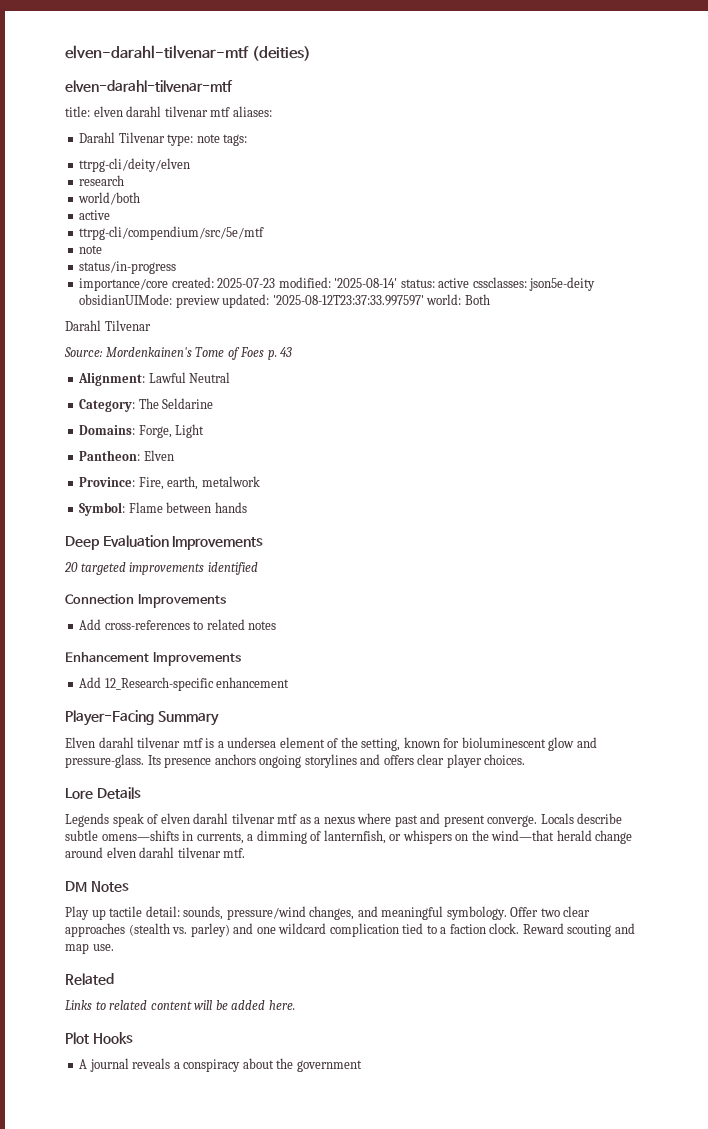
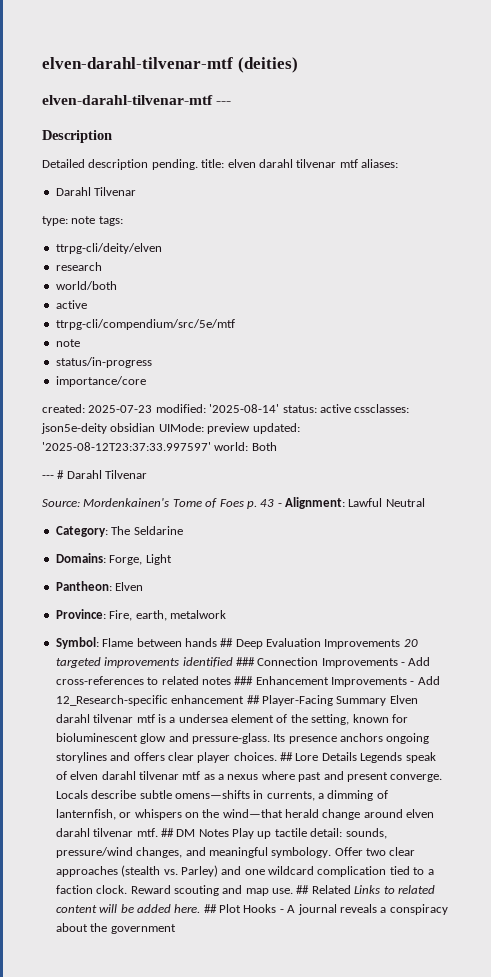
  elven-darahl-tilvenar-mtf (deities)
- elven-darahl-tilvenar-mtf
- title: elven darahl tilvenar mtf aliases:
- Darahl Tilvenar type: note tags:
+ elven-darahl-tilvenar-mtf ---
+ Description
+ Detailed description pending. title: elven darahl tilvenar mtf aliases:
+ Darahl Tilvenar
+ type: note tags:
- importance/core created: 2025-07-23 modified: '2025-08-14' status: active cssclasses: json5e-deity obsidianUIMode: preview updated: '2025-08-12T23:37:33.997597' world: Both
- Darahl Tilvenar
+ importance/core
+ created: 2025-07-23 modified: '2025-08-14' status: active cssclasses: json5e-deity obsidian UIMode: preview updated: '2025-08-12T23:37:33.997597' world: Both
+ --- # Darahl Tilvenar
- Source: Mordenkainen's Tome of Foes p. 43
- Alignment: Lawful Neutral
+ Source: Mordenkainen's Tome of Foes p. 43 - Alignment: Lawful Neutral
- Symbol: Flame between hands
- Deep Evaluation Improvements
- 20 targeted improvements identified
- Connection Improvements
- Add cross-references to related notes
- Enhancement Improvements
- Add 12_Research-specific enhancement
- Player-Facing Summary
- Elven darahl tilvenar mtf is a undersea element of the setting, known for bioluminescent glow and pressure-glass.
+ Symbol: Flame between hands ## Deep Evaluation Improvements 20 targeted improvements identified ### Connection Improvements - Add cross-references to related notes ### Enhancement Improvements - Add 12_Research-specific enhancement ## Player-Facing Summary Elven darahl tilvenar mtf is a undersea element of the setting, known for bioluminescent glow and pressure-glass.
- Its presence anchors ongoing storylines and offers clear player choices.
- Lore Details
- Legends speak of elven darahl tilvenar mtf as a nexus where past and present converge.
+ Its presence anchors ongoing storylines and offers clear player choices. ## Lore Details Legends speak of elven darahl tilvenar mtf as a nexus where past and present converge.
- Locals describe subtle omens—shifts in currents, a dimming of lanternfish, or whispers on the wind—that herald change around elven darahl tilvenar mtf.
- DM Notes
- Play up tactile detail: sounds, pressure/wind changes, and meaningful symbology.
+ Locals describe subtle omens—shifts in currents, a dimming of lanternfish, or whispers on the wind—that herald change around elven darahl tilvenar mtf. ## DM Notes Play up tactile detail: sounds, pressure/wind changes, and meaningful symbology.
- Offer two clear approaches (stealth vs. parley) and one wildcard complication tied to a faction clock.
+ Offer two clear approaches (stealth vs. Parley) and one wildcard complication tied to a faction clock.
- Reward scouting and map use.
- Related
- Links to related content will be added here.
- Plot Hooks
- A journal reveals a conspiracy about the government
+ Reward scouting and map use. ## Related Links to related content will be added here. ## Plot Hooks - A journal reveals a conspiracy about the government

